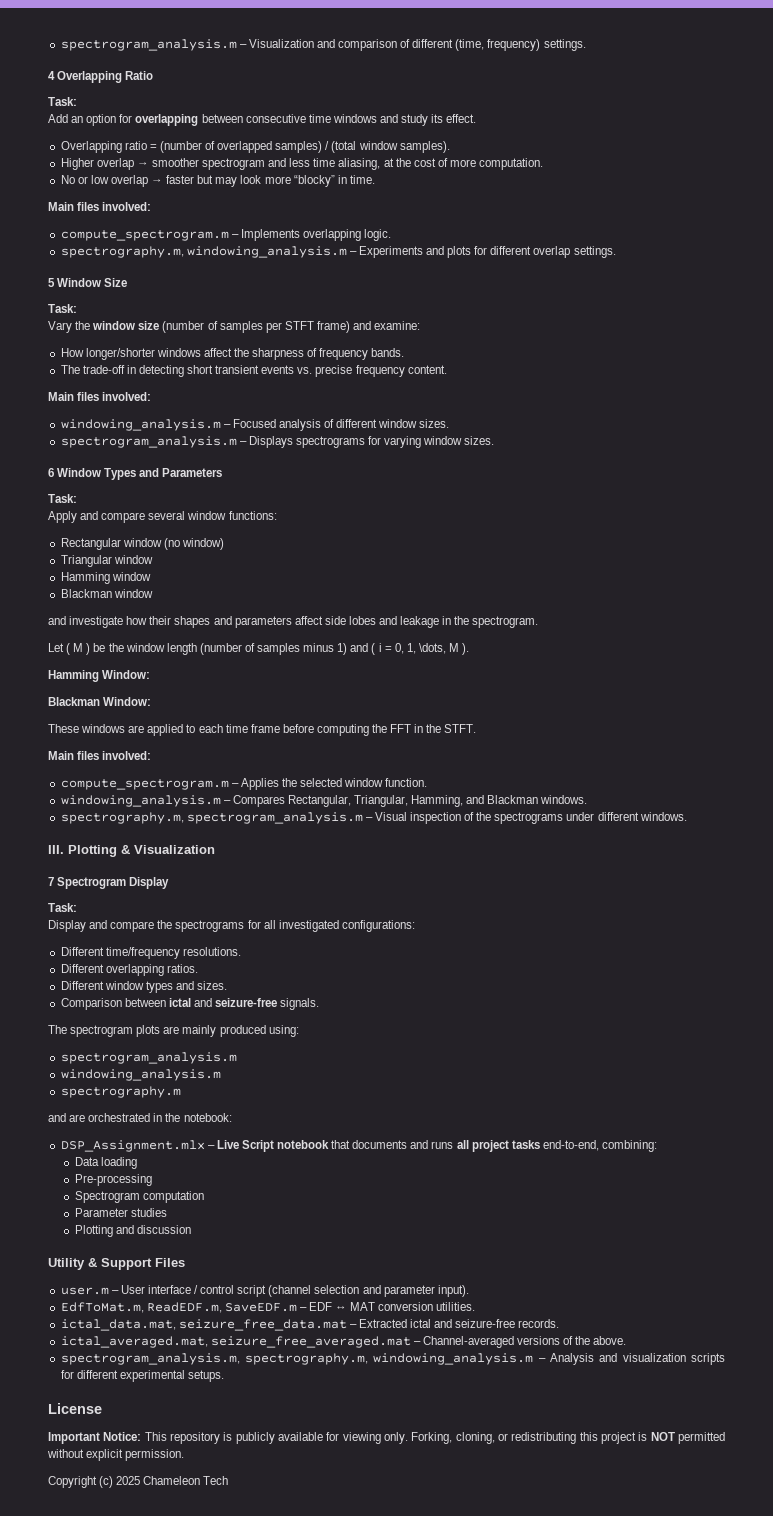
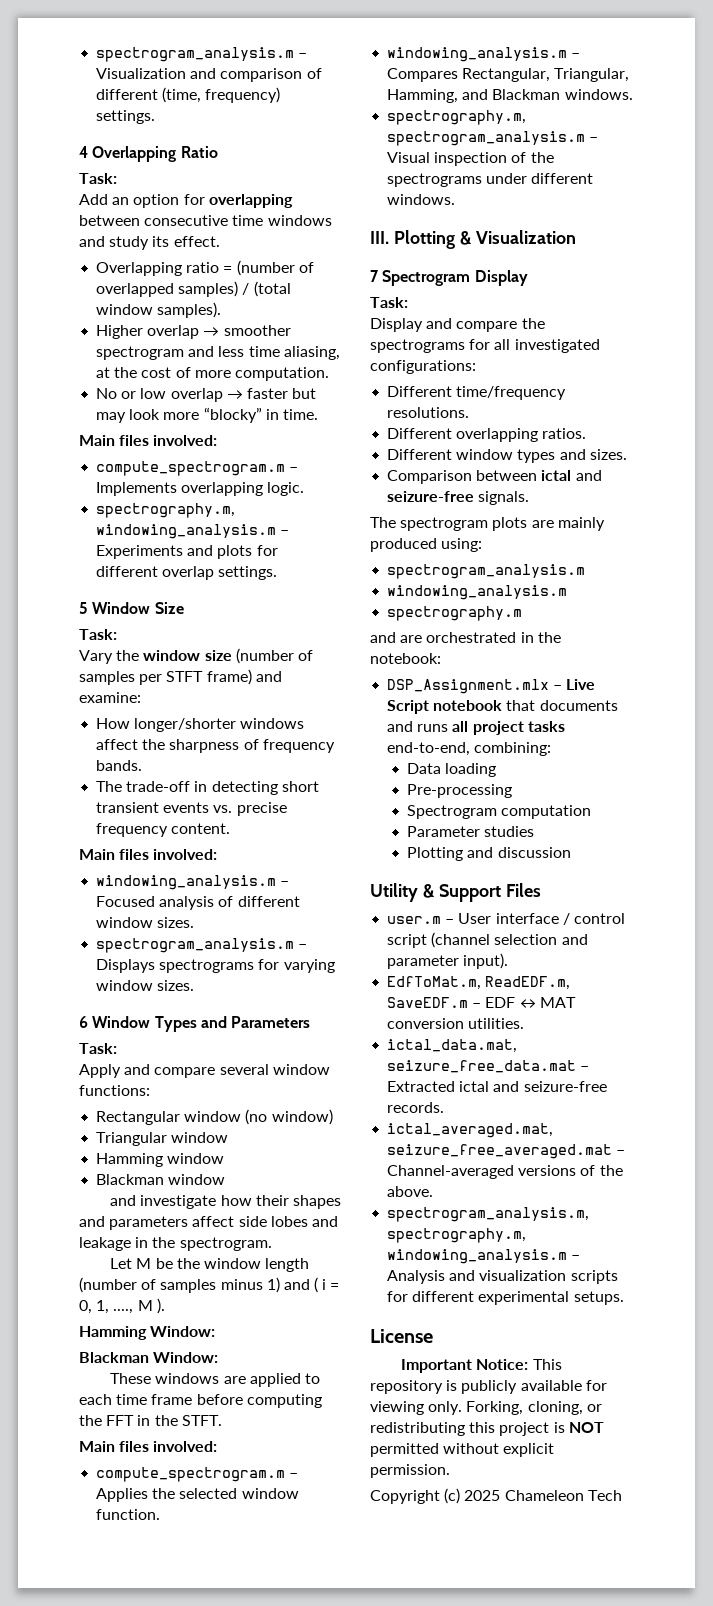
- Let ( M ) be the window length (number of samples minus 1) and ( i = 0, 1, \dots, M ).
+ Let M be the window length (number of samples minus 1) and ( i = 0, 1, ...., M ).

